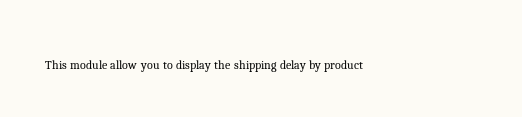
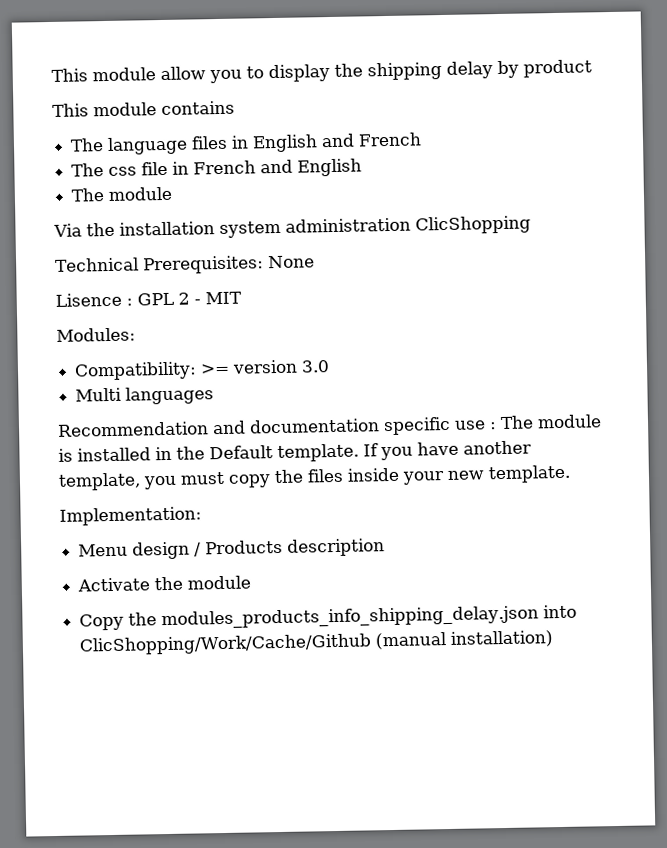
+ This module contains
+ The language files in English and French
+ The css file in French and English
+ The module
+ Via the installation system administration ClicShopping
+ Technical Prerequisites: None
+ Lisence : GPL 2 - MIT
+ Modules:
+ Compatibility: >= version 3.0
+ Multi languages
+ Recommendation and documentation specific use : The module is installed in the Default template. If you have another template, you must copy the files inside your new template.
+ Implementation:
+ Menu design / Products description
+ Activate the module
+ Copy the modules_products_info_shipping_delay.json into ClicShopping/Work/Cache/Github (manual installation)

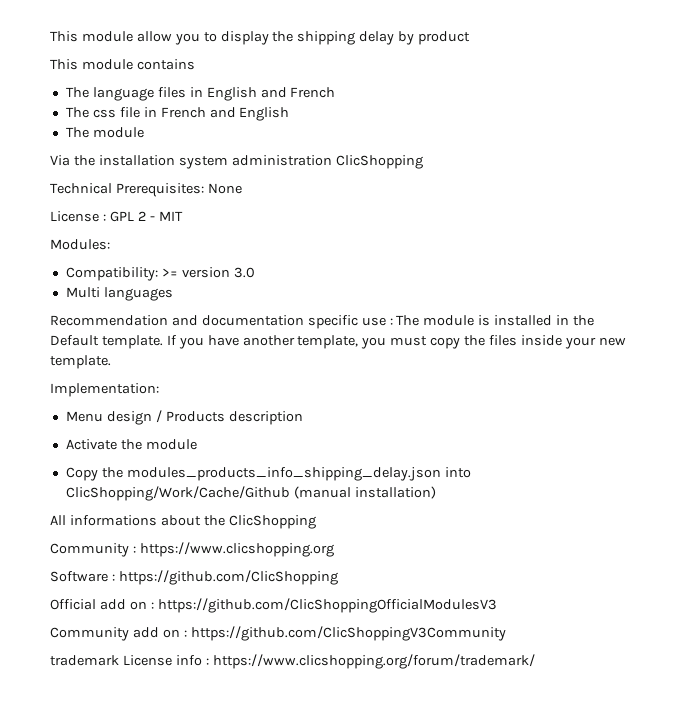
- Lisence : GPL 2 - MIT
+ License : GPL 2 - MIT
+ All informations about the ClicShopping
+ Community : https://www.clicshopping.org
+ Software : https://github.com/ClicShopping
+ Official add on : https://github.com/ClicShoppingOfficialModulesV3
+ Community add on : https://github.com/ClicShoppingV3Community
+ trademark License info : https://www.clicshopping.org/forum/trademark/

